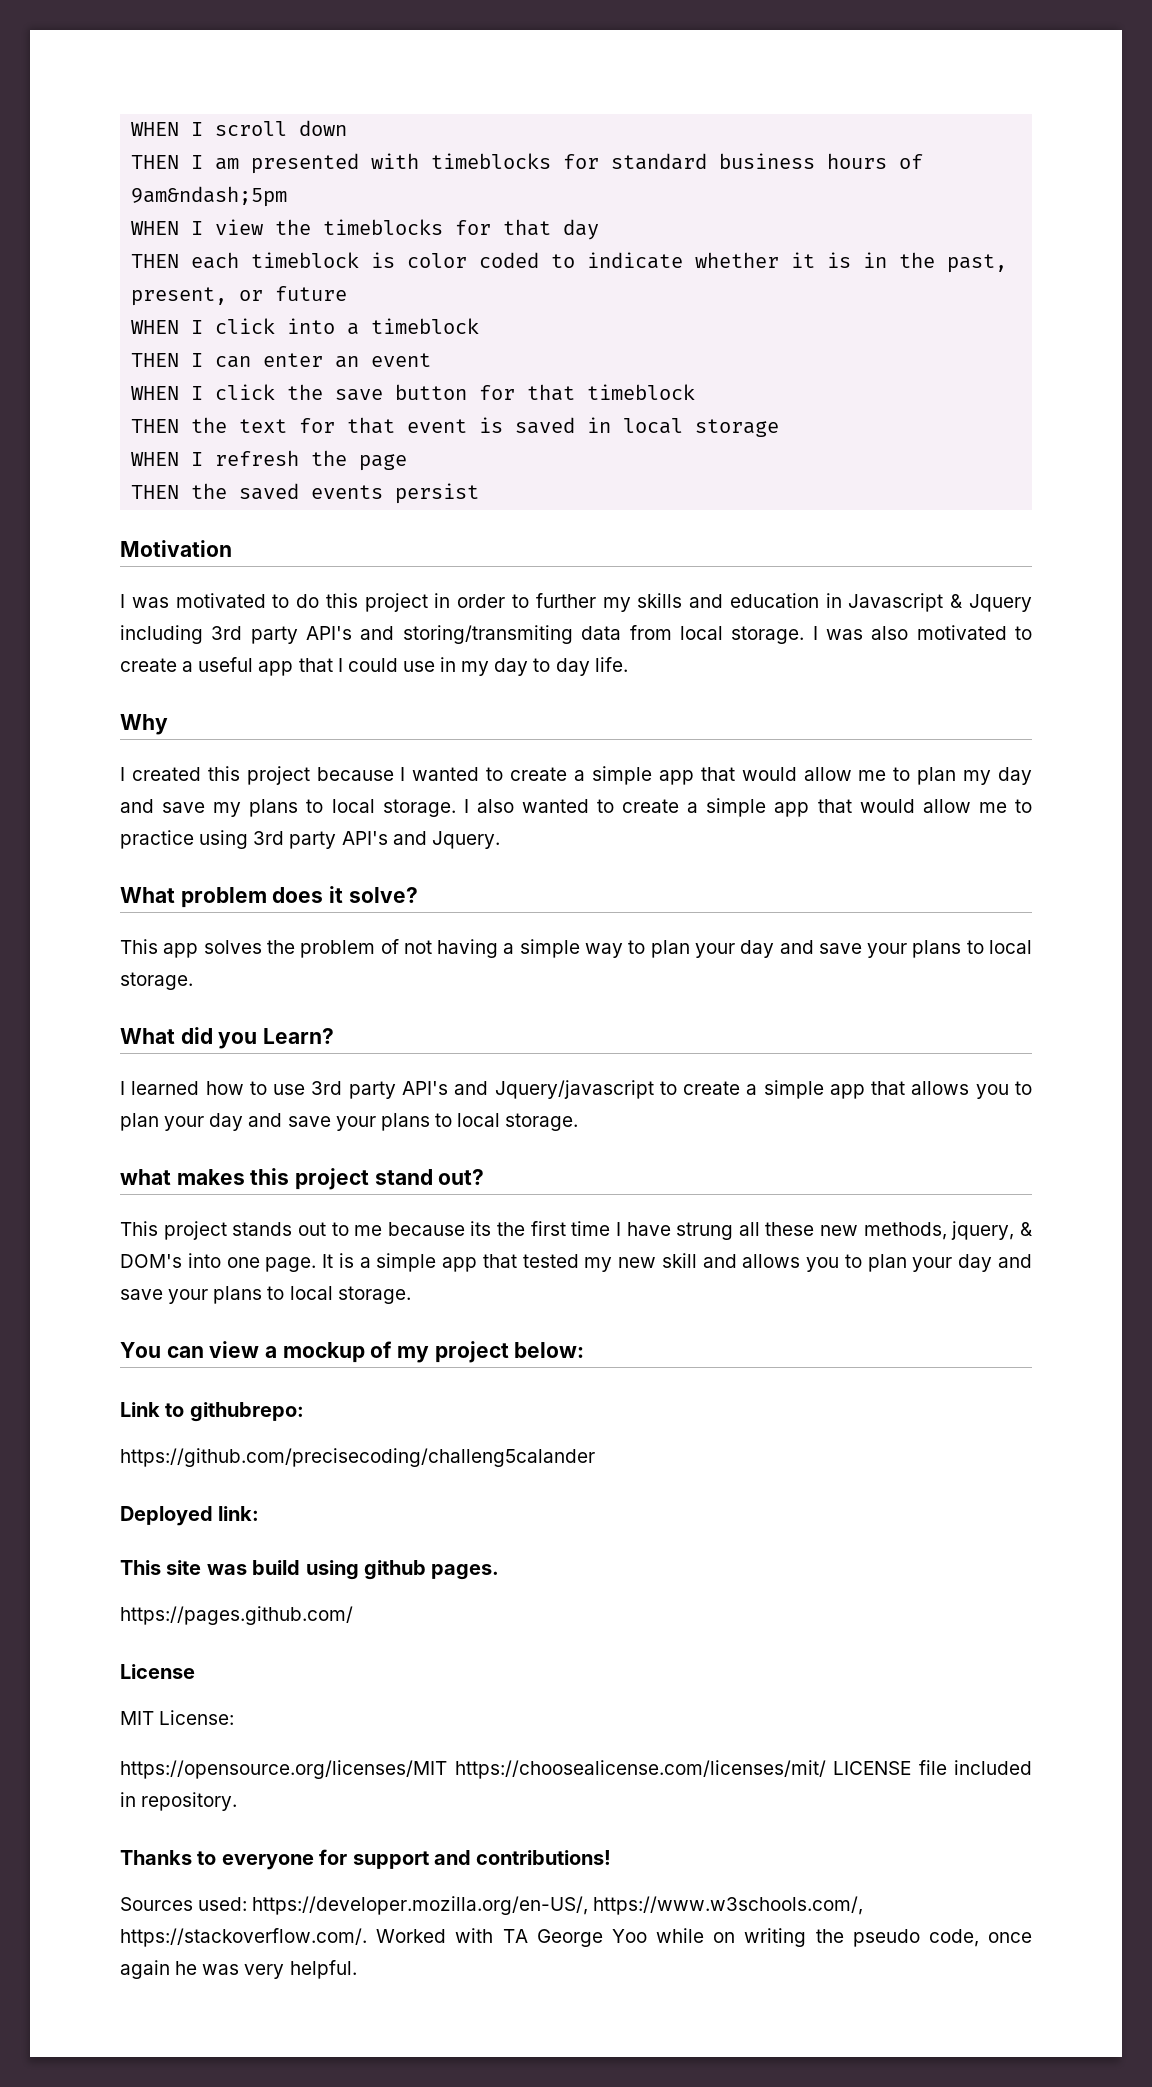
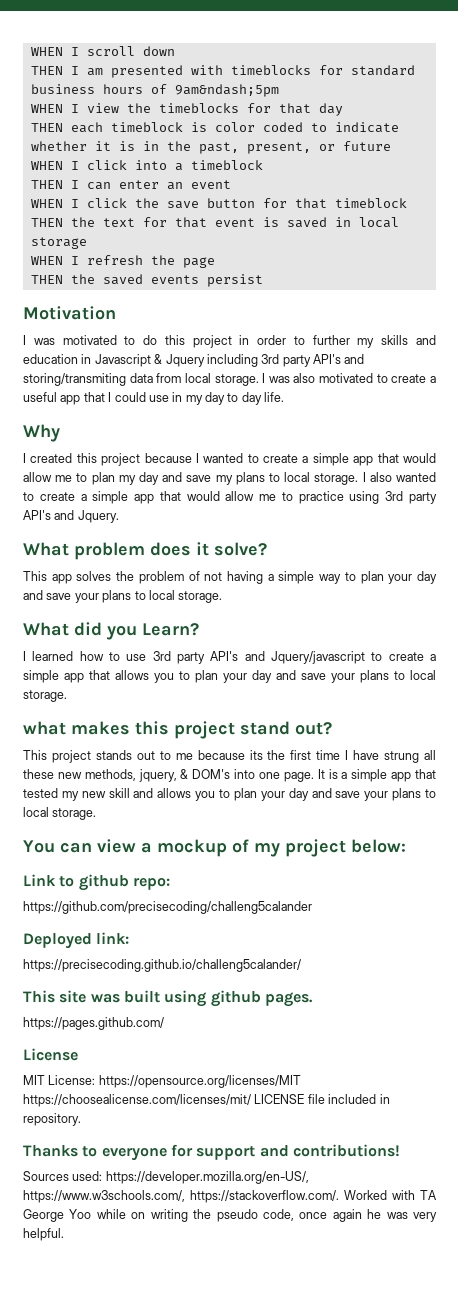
- Link to githubrepo:
+ Link to github repo:
+ https://precisecoding.github.io/challeng5calander/
- This site was build using github pages.
+ This site was built using github pages.
- MIT License:
- https://opensource.org/licenses/MIT https://choosealicense.com/licenses/mit/ LICENSE file included in repository.
+ MIT License: https://opensource.org/licenses/MIT https://choosealicense.com/licenses/mit/ LICENSE file included in repository.

